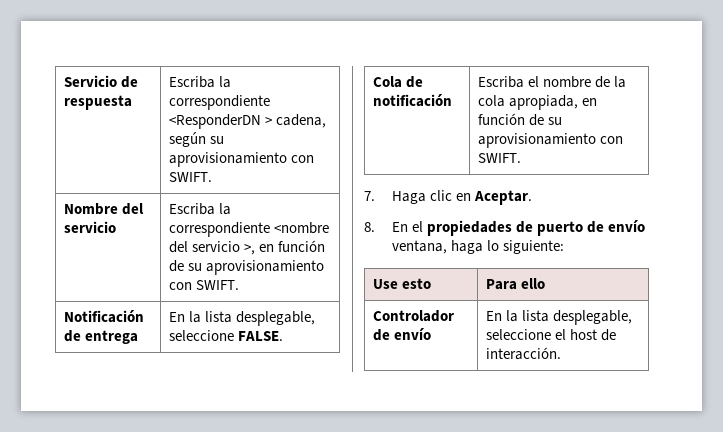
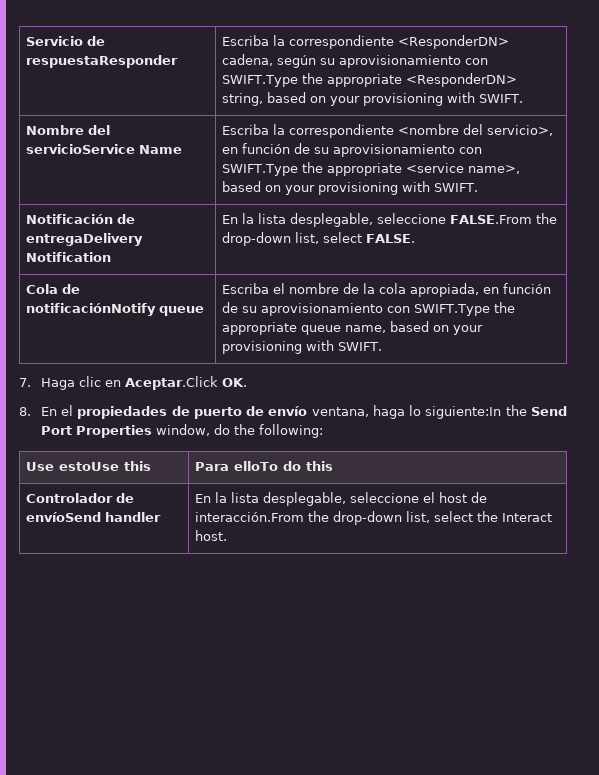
- Servicio de respuesta | Escriba la correspondiente <ResponderDN > cadena, según su aprovisionamiento con SWIFT.
+ Servicio de respuestaResponder | Escriba la correspondiente <ResponderDN> cadena, según su aprovisionamiento con SWIFT.Type the appropriate <ResponderDN> string, based on your provisioning with SWIFT.
- Nombre del servicio | Escriba la correspondiente <nombre del servicio >, en función de su aprovisionamiento con SWIFT.
+ Nombre del servicioService Name | Escriba la correspondiente <nombre del servicio>, en función de su aprovisionamiento con SWIFT.Type the appropriate <service name>, based on your provisioning with SWIFT.
- Notificación de entrega | En la lista desplegable, seleccione FALSE.
+ Notificación de entregaDelivery Notification | En la lista desplegable, seleccione FALSE.From the drop-down list, select FALSE.
- Cola de notificación | Escriba el nombre de la cola apropiada, en función de su aprovisionamiento con SWIFT.
+ Cola de notificaciónNotify queue | Escriba el nombre de la cola apropiada, en función de su aprovisionamiento con SWIFT.Type the appropriate queue name, based on your provisioning with SWIFT.
- 7. Haga clic en Aceptar.
+ 7. Haga clic en Aceptar.Click OK.
- 8. En el propiedades de puerto de envío ventana, haga lo siguiente:
+ 8. En el propiedades de puerto de envío ventana, haga lo siguiente:In the Send Port Properties window, do the following:
- Use esto | Para ello
+ Use estoUse this | Para elloTo do this
- Controlador de envío | En la lista desplegable, seleccione el host de interacción.
+ Controlador de envíoSend handler | En la lista desplegable, seleccione el host de interacción.From the drop-down list, select the Interact host.

